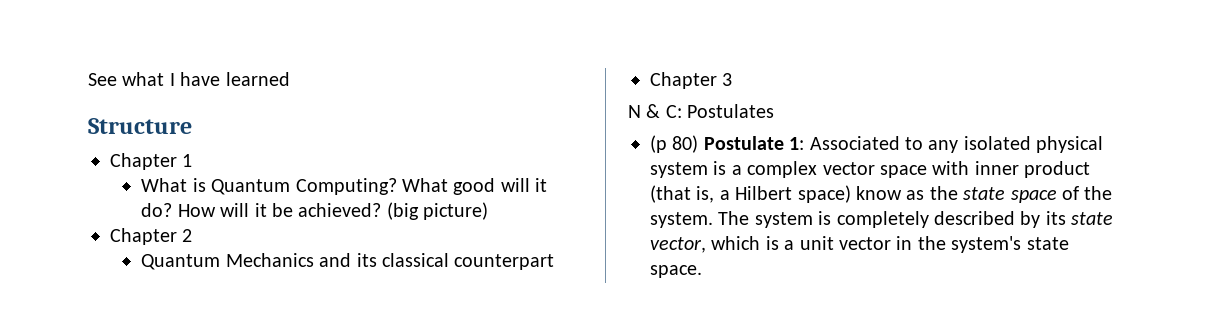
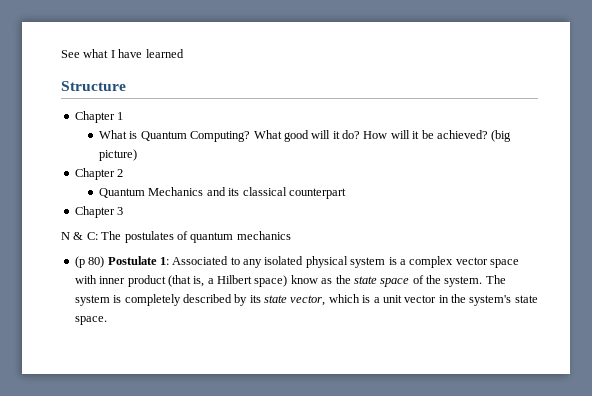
- N & C: Postulates
+ N & C: The postulates of quantum mechanics

